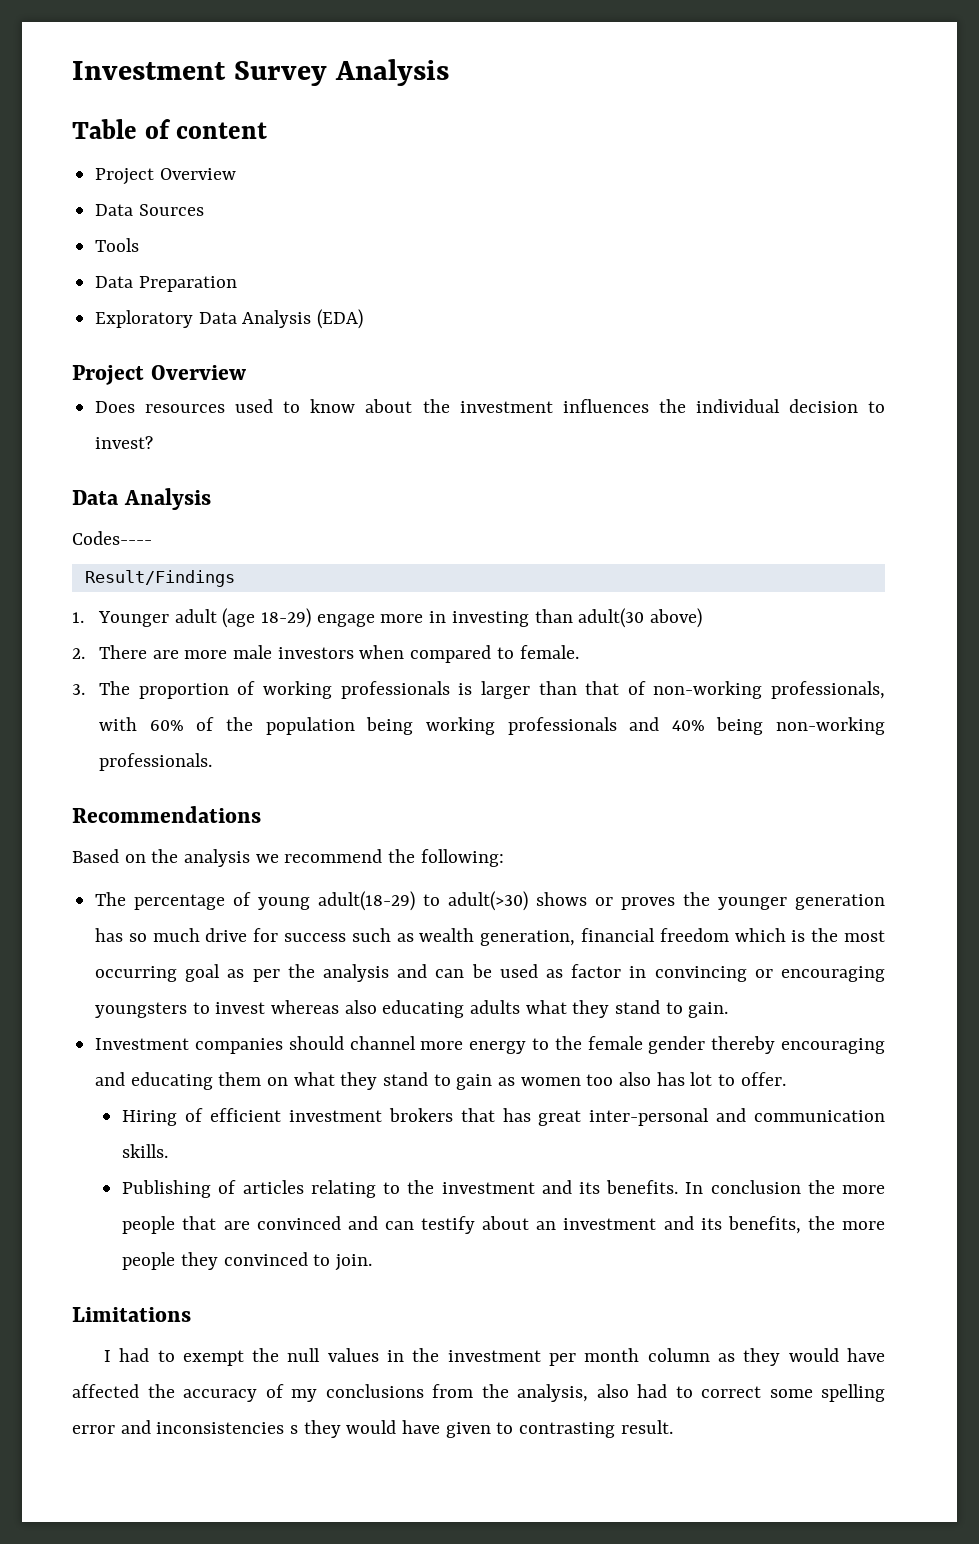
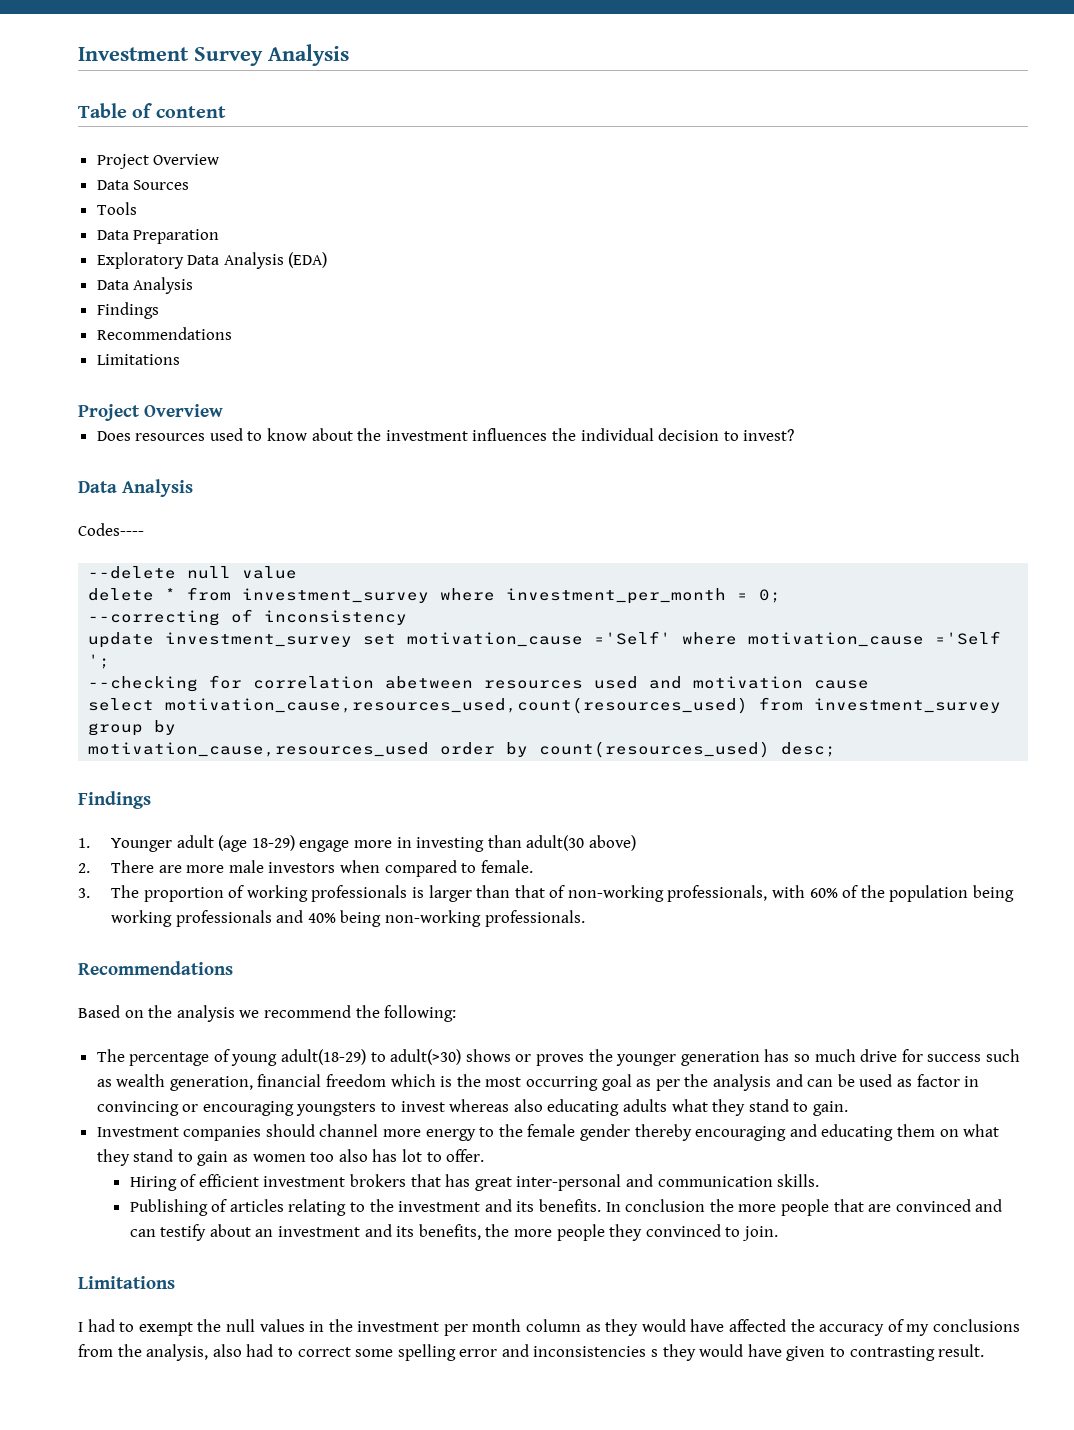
  Exploratory Data Analysis (EDA)
+ Data Analysis
+ Findings
+ Recommendations
+ Limitations
- Result/Findings
+ --delete null value
+ delete * from investment_survey where investment_per_month = 0;
+ --correcting of inconsistency
+ update investment_survey set motivation_cause ='Self' where motivation_cause ='Self ';
+ --checking for correlation abetween resources used and motivation cause
+ select motivation_cause,resources_used,count(resources_used) from investment_survey group by
+ motivation_cause,resources_used order by count(resources_used) desc;
+ Findings

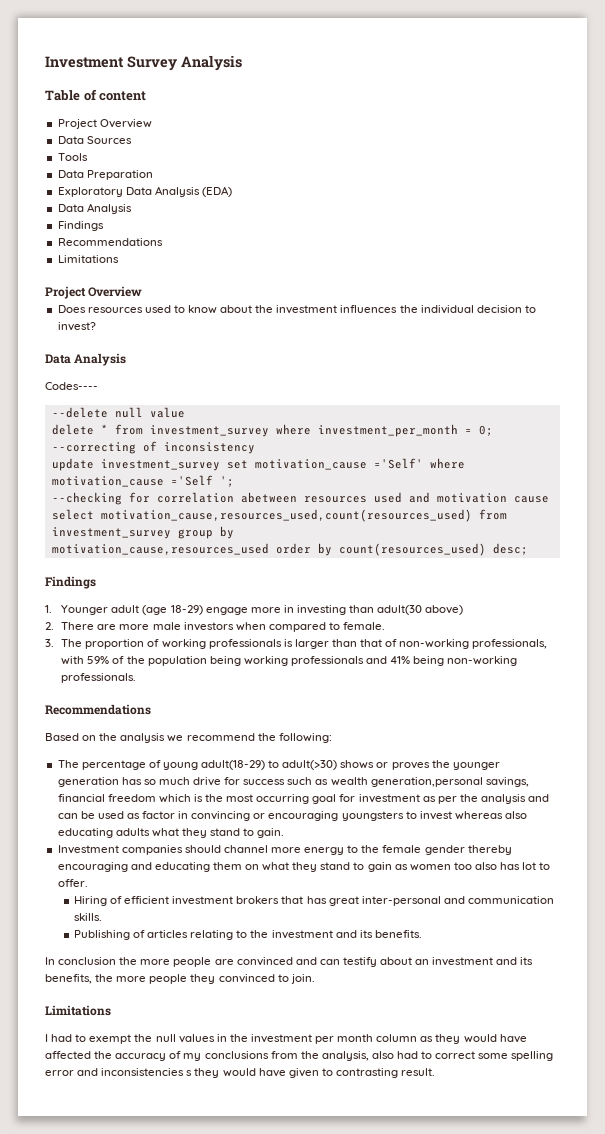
- 3. The proportion of working professionals is larger than that of non-working professionals, with 60% of the population being working professionals and 40% being non-working professionals.
+ 3. The proportion of working professionals is larger than that of non-working professionals, with 59% of the population being working professionals and 41% being non-working professionals.
- The percentage of young adult(18-29) to adult(>30) shows or proves the younger generation has so much drive for success such as wealth generation, financial freedom which is the most occurring goal as per the analysis and can be used as factor in convincing or encouraging youngsters to invest whereas also educating adults what they stand to gain.
+ The percentage of young adult(18-29) to adult(>30) shows or proves the younger generation has so much drive for success such as wealth generation,personal savings, financial freedom which is the most occurring goal for investment as per the analysis and can be used as factor in convincing or encouraging youngsters to invest whereas also educating adults what they stand to gain.
- Publishing of articles relating to the investment and its benefits. In conclusion the more people that are convinced and can testify about an investment and its benefits, the more people they convinced to join.
+ Publishing of articles relating to the investment and its benefits.
+ In conclusion the more people are convinced and can testify about an investment and its benefits, the more people they convinced to join.

